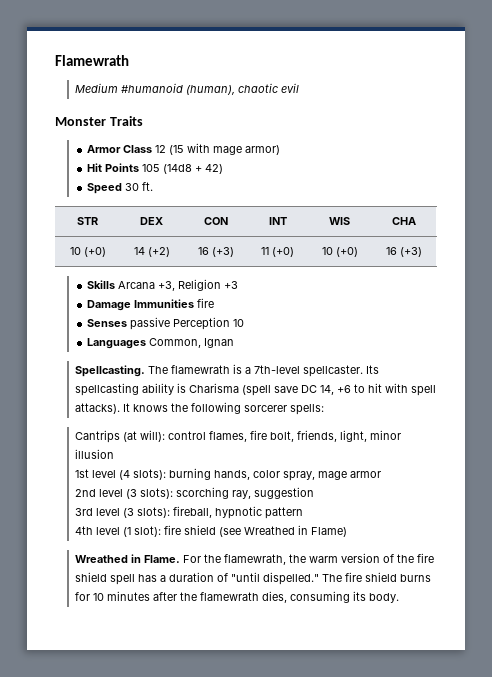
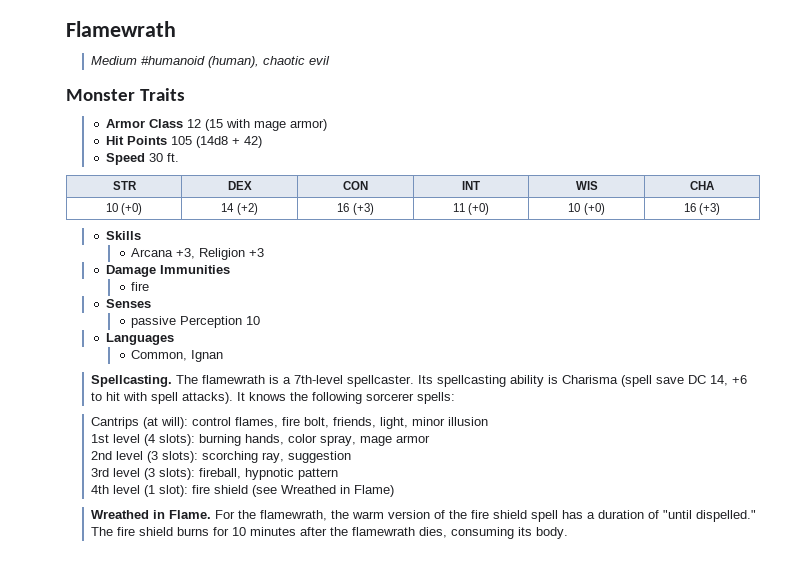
- Skills Arcana +3, Religion +3
+ Skills
+ Arcana +3, Religion +3
- Damage Immunities fire
+ Damage Immunities
+ fire
- Senses passive Perception 10
+ Senses
+ passive Perception 10
- Languages Common, Ignan
+ Languages
+ Common, Ignan

